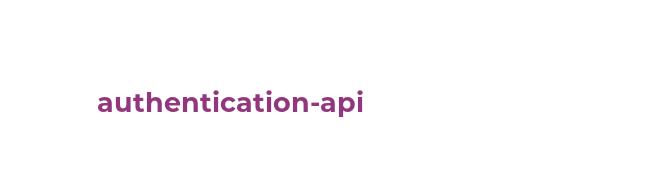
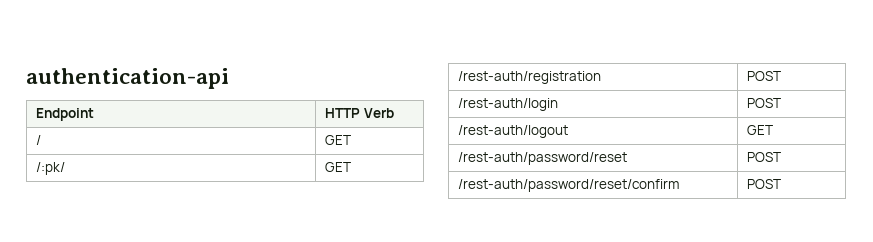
+ Endpoint | HTTP Verb
+ / | GET
+ /:pk/ | GET
+ /rest-auth/registration | POST
+ /rest-auth/login | POST
+ /rest-auth/logout | GET
+ /rest-auth/password/reset | POST
+ /rest-auth/password/reset/confirm | POST

